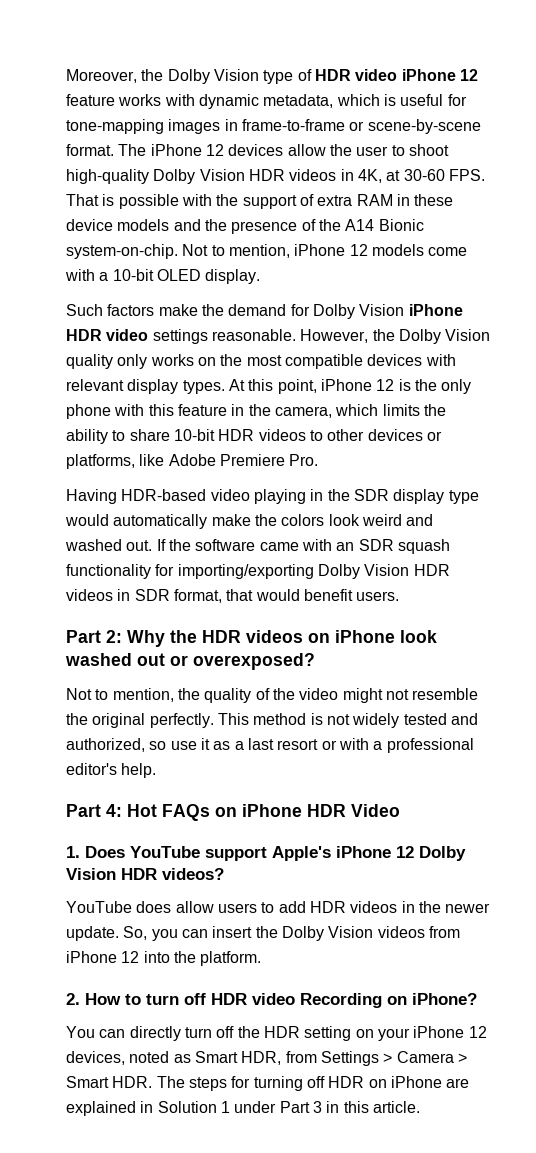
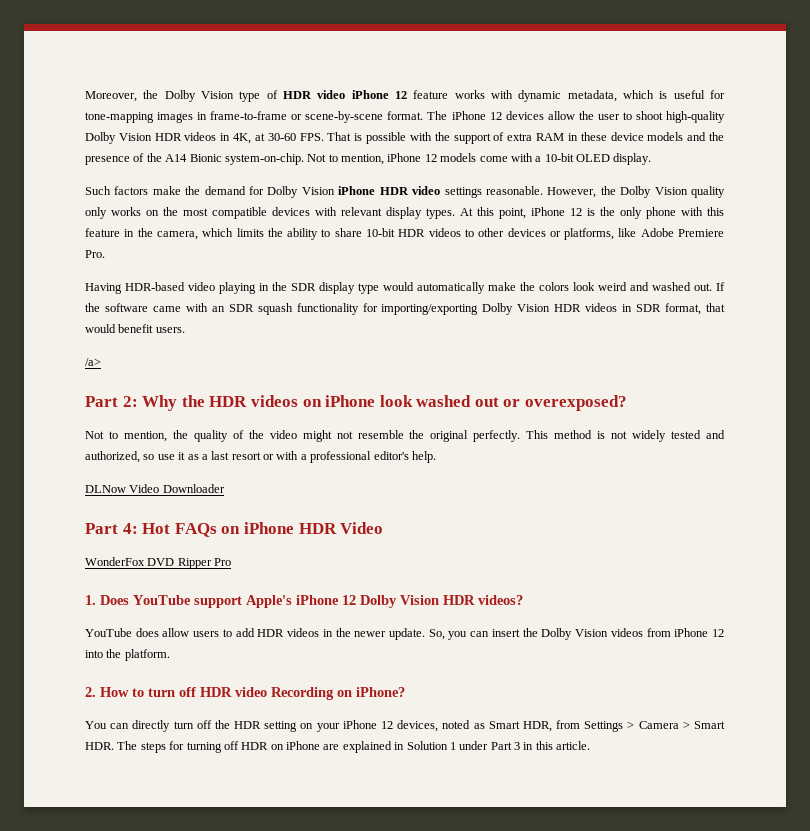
+ /a>
+ DLNow Video Downloader
+ WonderFox DVD Ripper Pro

